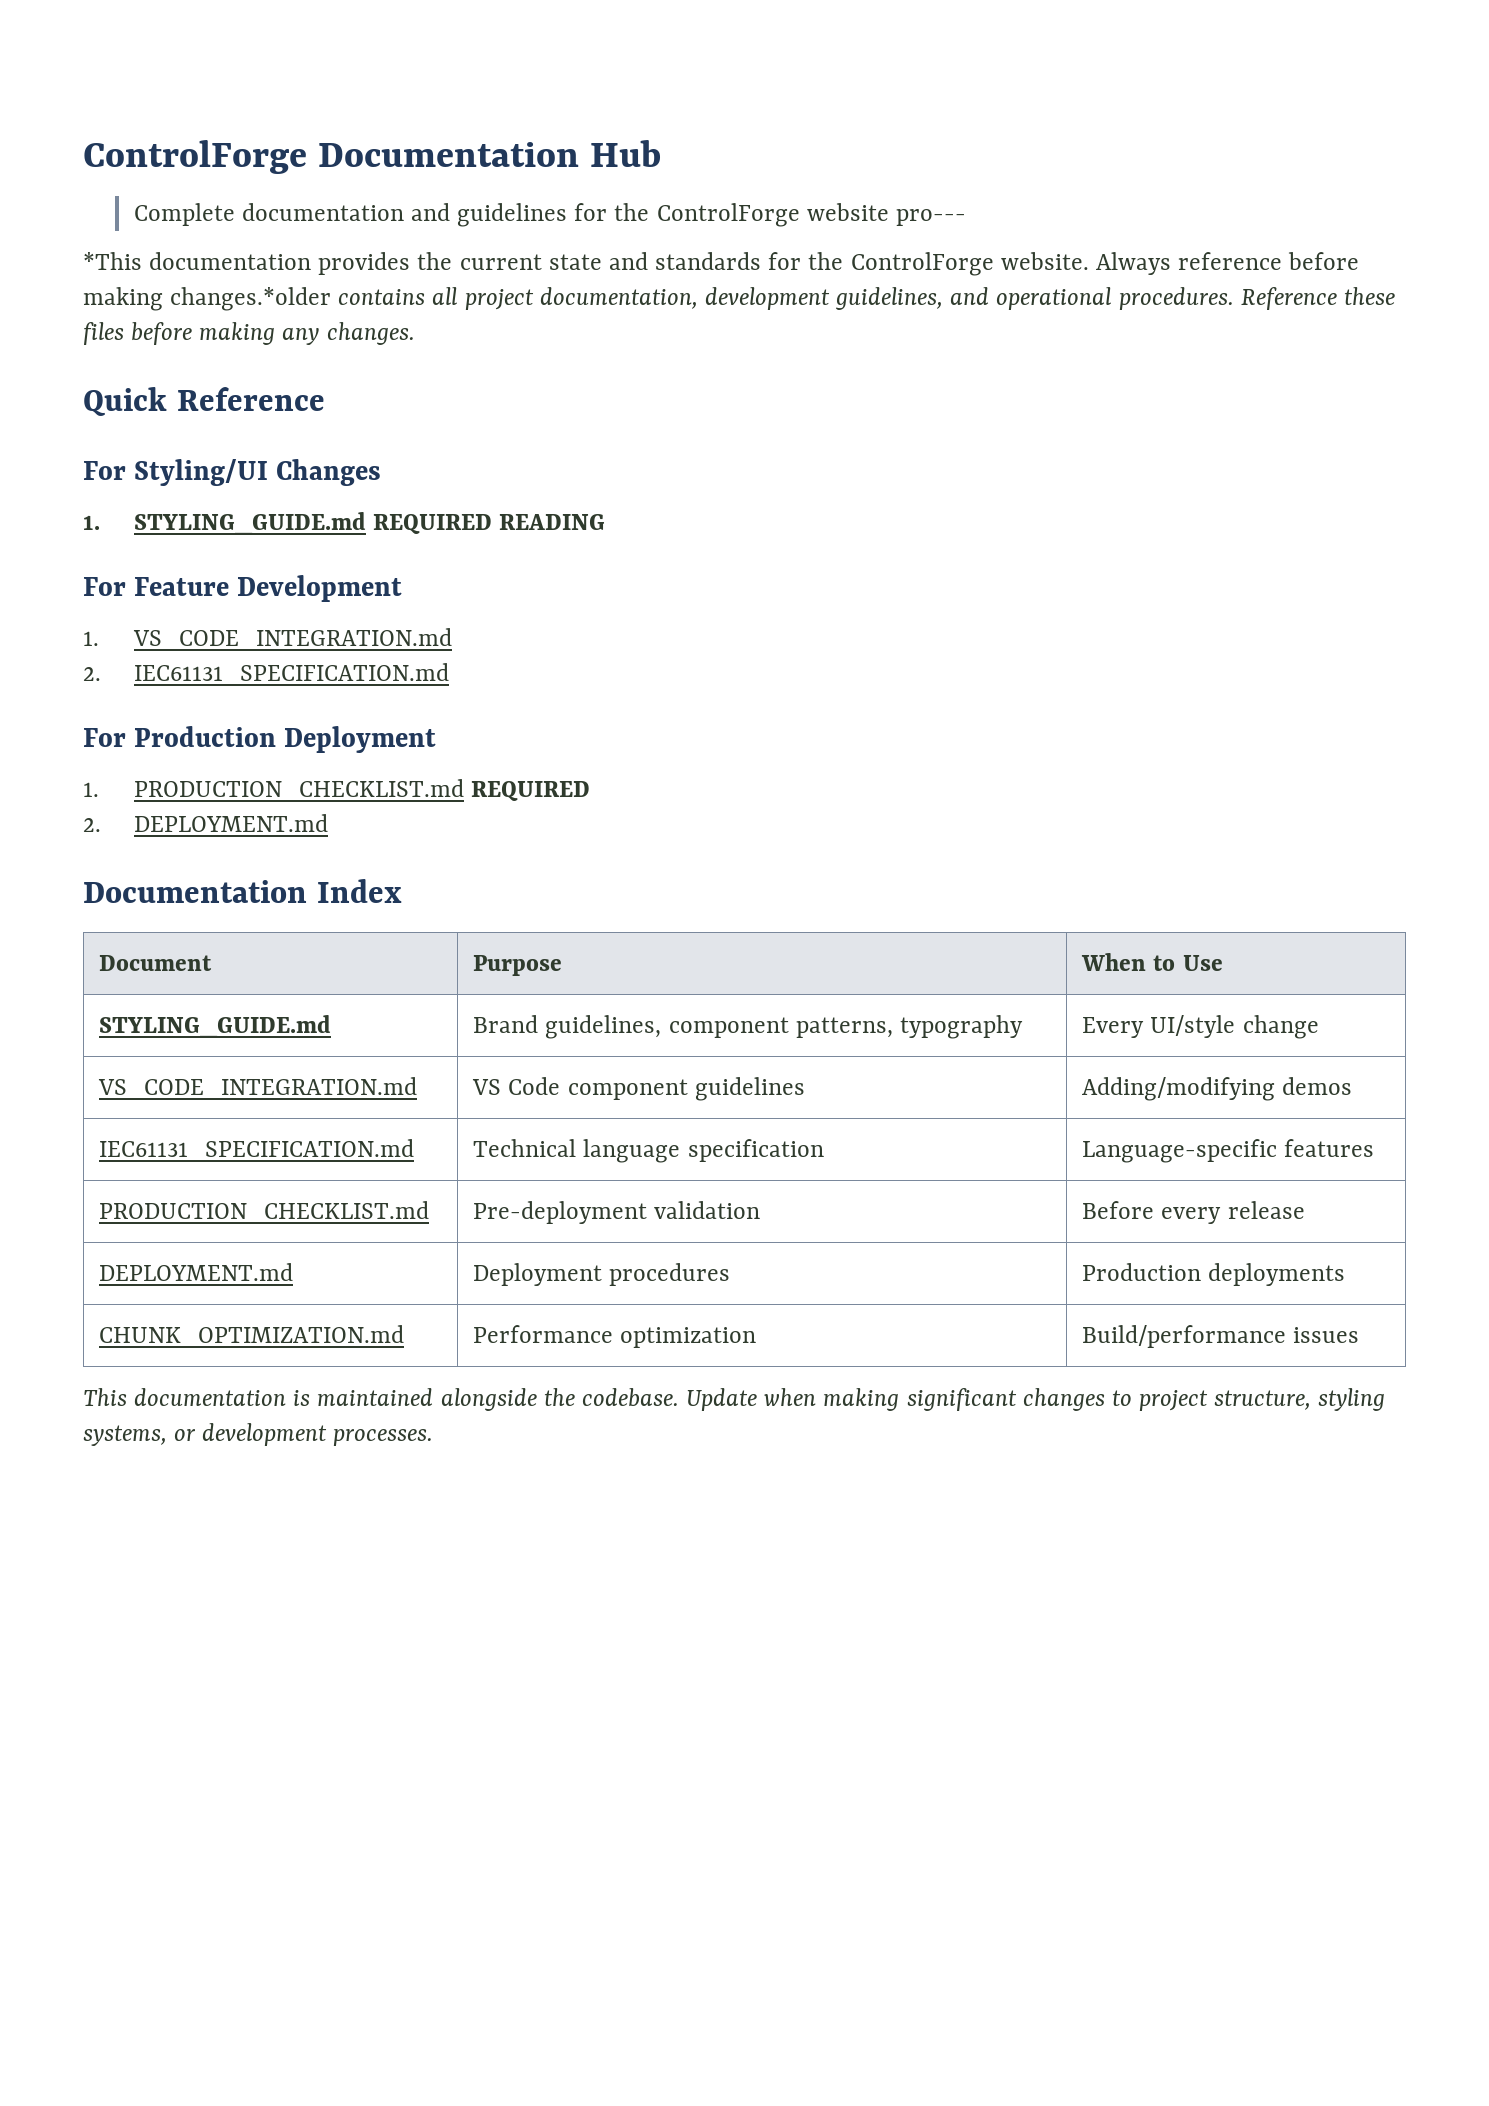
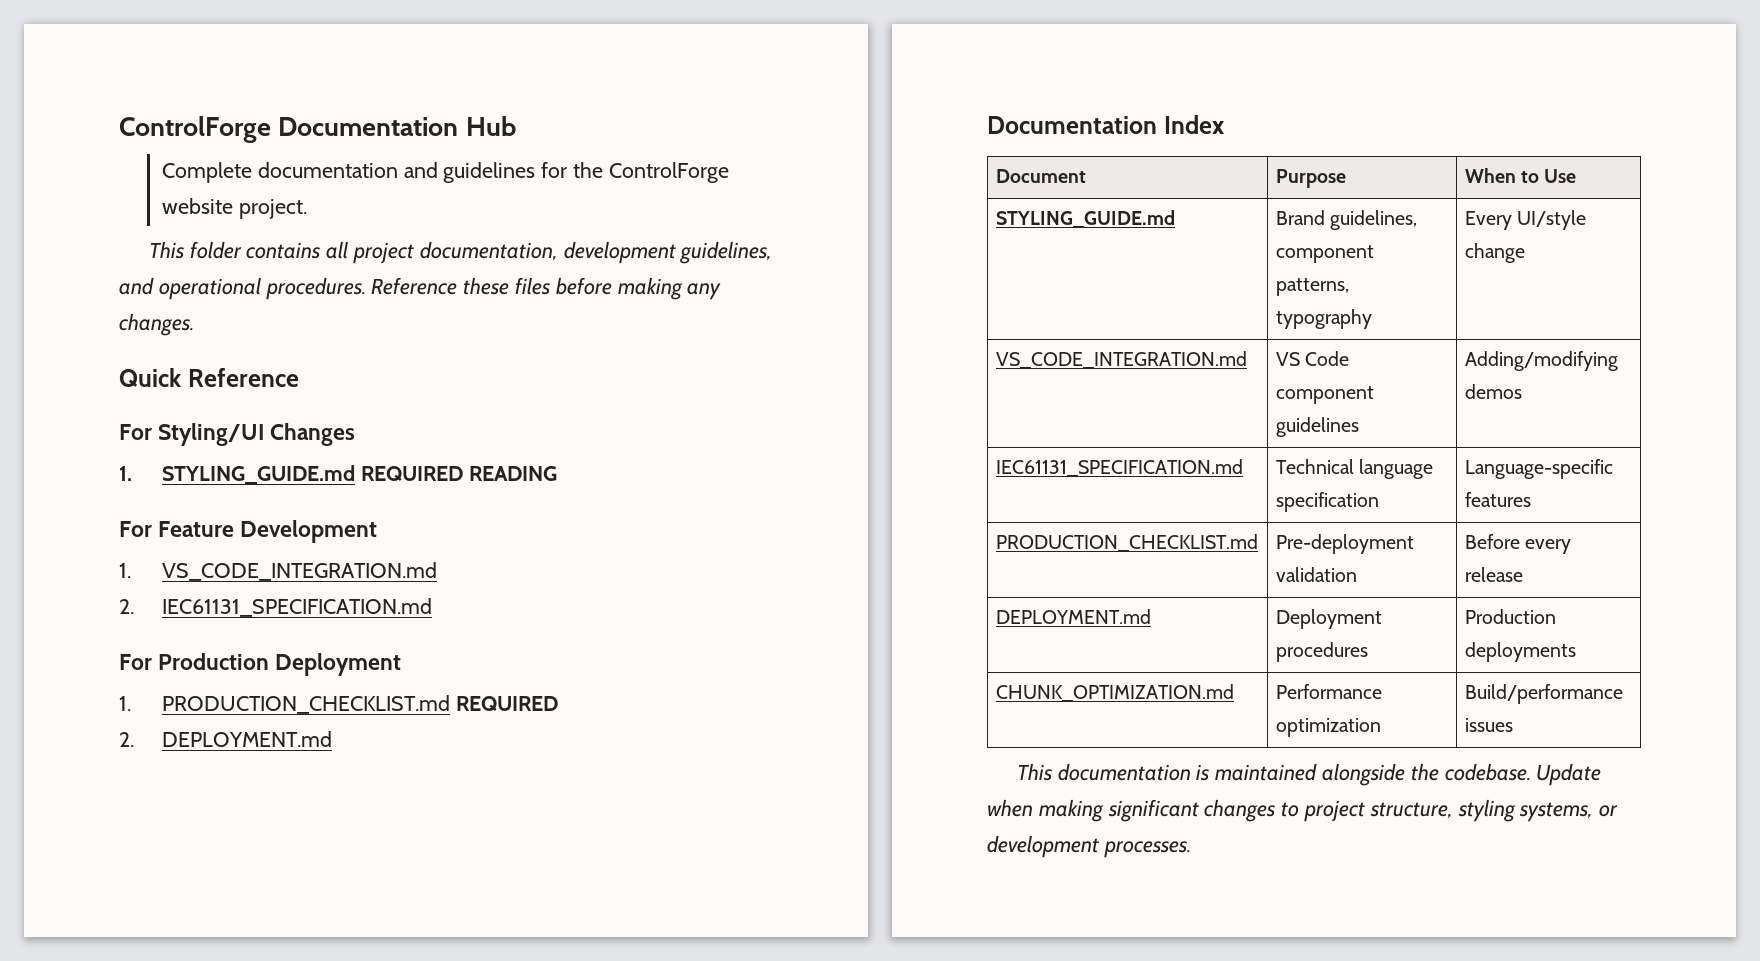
- Complete documentation and guidelines for the ControlForge website pro---
- *This documentation provides the current state and standards for the ControlForge website. Always reference before making changes.*older contains all project documentation, development guidelines, and operational procedures.
+ Complete documentation and guidelines for the ControlForge website project.
+ This folder contains all project documentation, development guidelines, and operational procedures.

